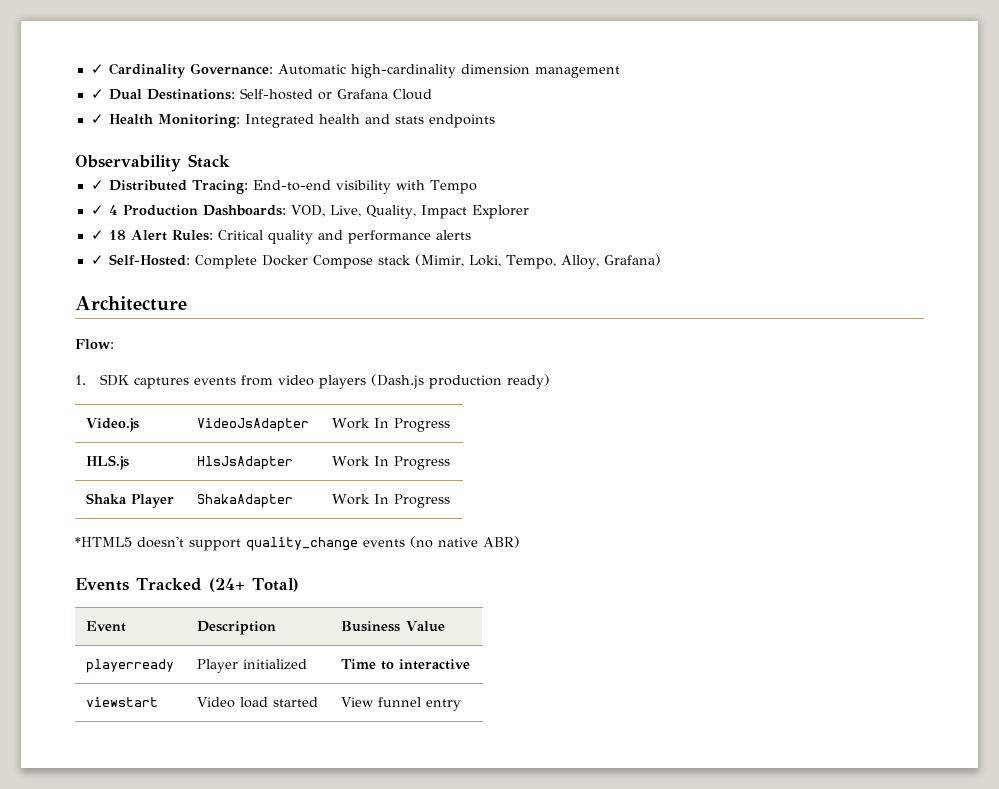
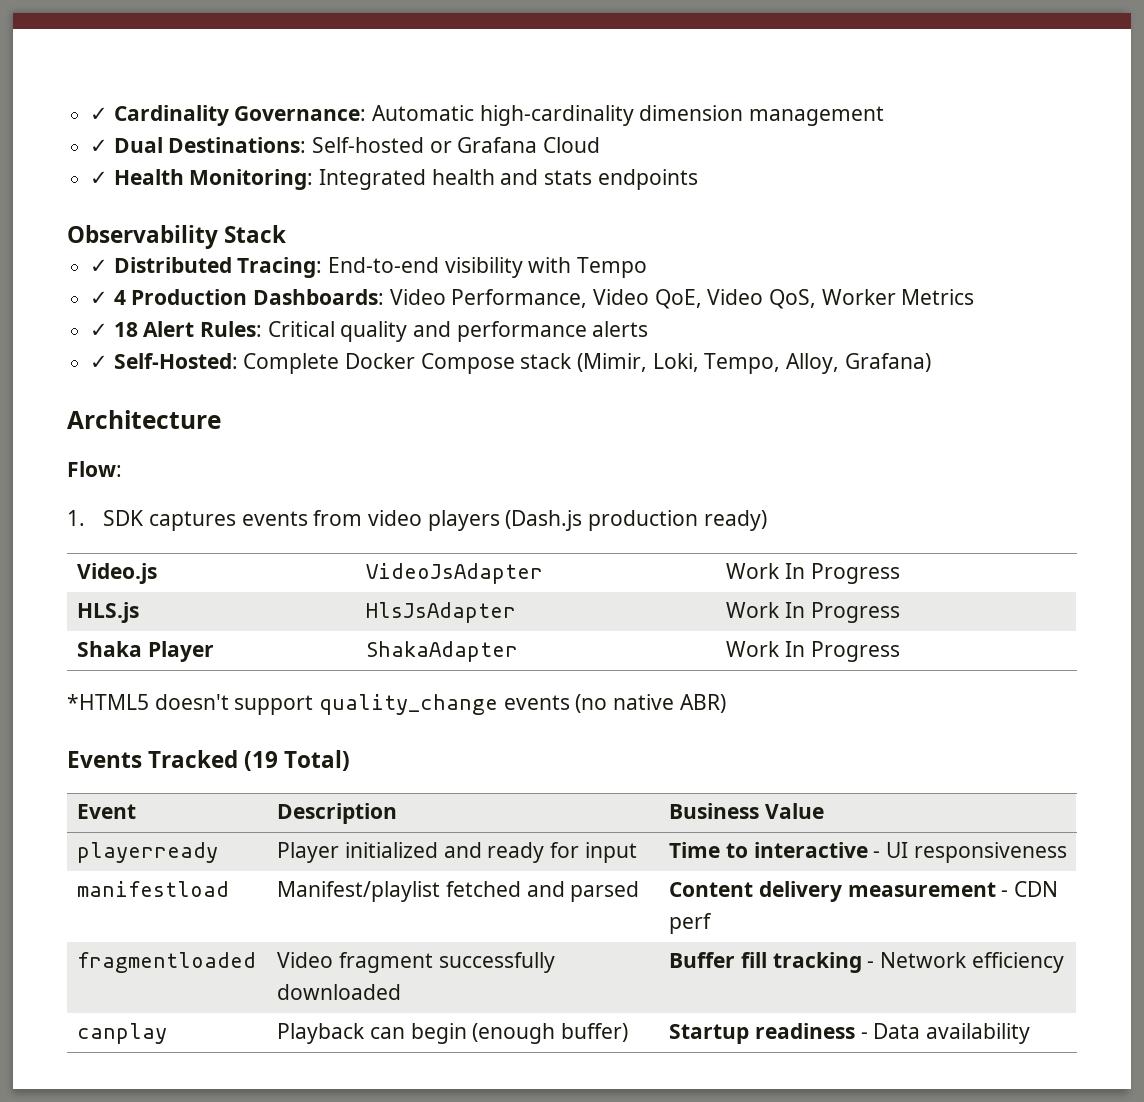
- ✓ 4 Production Dashboards: VOD, Live, Quality, Impact Explorer
+ ✓ 4 Production Dashboards: Video Performance, Video QoE, Video QoS, Worker Metrics
- Events Tracked (24+ Total)
+ Events Tracked (19 Total)
- playerready | Player initialized | Time to interactive
- viewstart | Video load started | View funnel entry
+ playerready | Player initialized and ready for input | Time to interactive - UI responsiveness
+ manifestload | Manifest/playlist fetched and parsed | Content delivery measurement - CDN perf
+ fragmentloaded | Video fragment successfully downloaded | Buffer fill tracking - Network efficiency
+ canplay | Playback can begin (enough buffer) | Startup readiness - Data availability

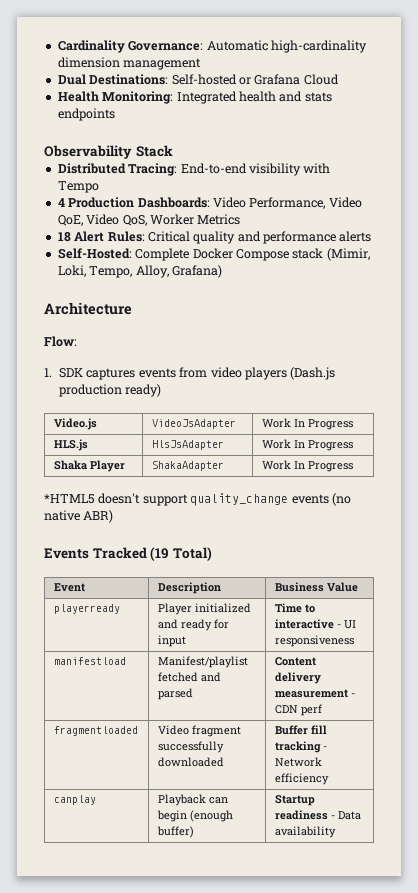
- ✓ Cardinality Governance: Automatic high-cardinality dimension management
+ Cardinality Governance: Automatic high-cardinality dimension management
- ✓ Dual Destinations: Self-hosted or Grafana Cloud
+ Dual Destinations: Self-hosted or Grafana Cloud
- ✓ Health Monitoring: Integrated health and stats endpoints
+ Health Monitoring: Integrated health and stats endpoints
- ✓ Distributed Tracing: End-to-end visibility with Tempo
+ Distributed Tracing: End-to-end visibility with Tempo
- ✓ 4 Production Dashboards: Video Performance, Video QoE, Video QoS, Worker Metrics
+ 4 Production Dashboards: Video Performance, Video QoE, Video QoS, Worker Metrics
- ✓ 18 Alert Rules: Critical quality and performance alerts
+ 18 Alert Rules: Critical quality and performance alerts
- ✓ Self-Hosted: Complete Docker Compose stack (Mimir, Loki, Tempo, Alloy, Grafana)
+ Self-Hosted: Complete Docker Compose stack (Mimir, Loki, Tempo, Alloy, Grafana)

